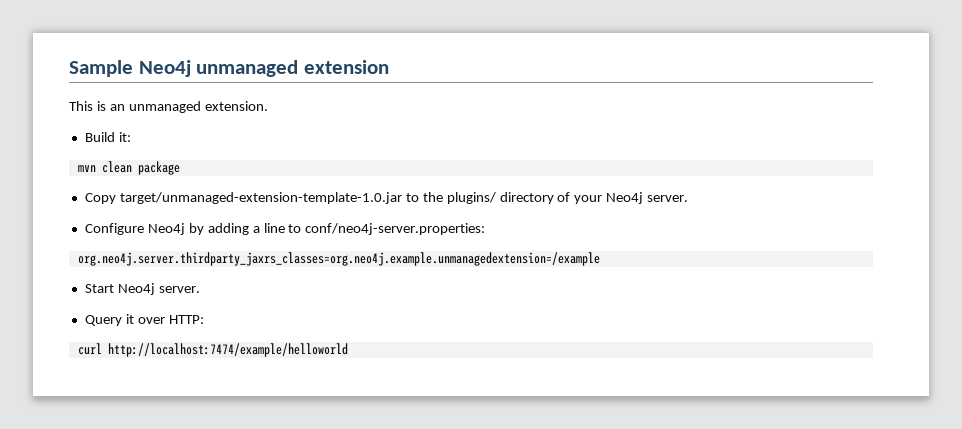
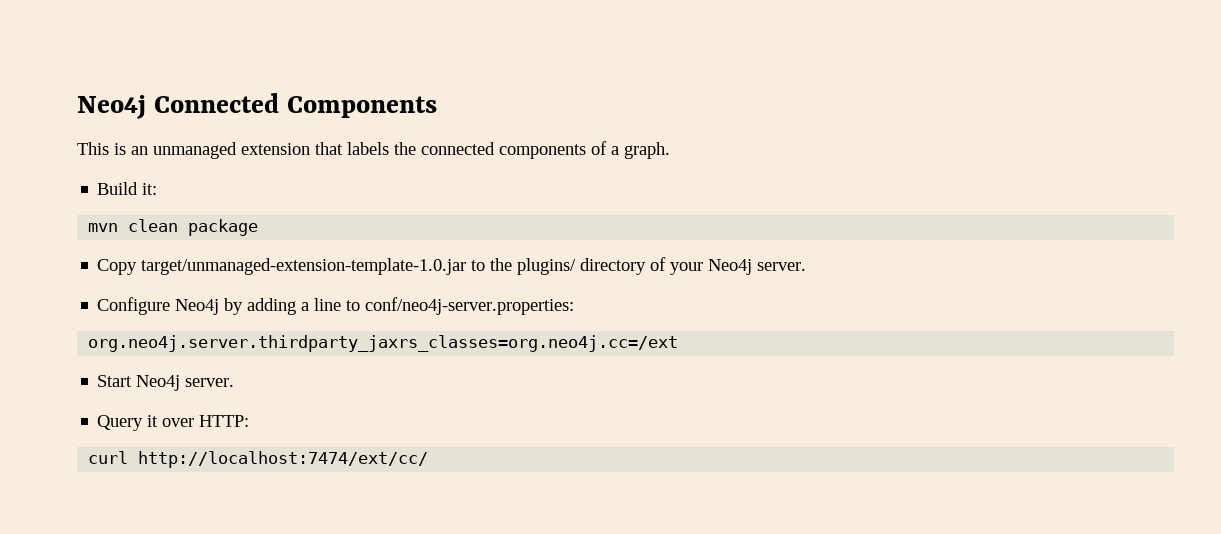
- Sample Neo4j unmanaged extension
+ Neo4j Connected Components
- This is an unmanaged extension.
+ This is an unmanaged extension that labels the connected components of a graph.
- org.neo4j.server.thirdparty_jaxrs_classes=org.neo4j.example.unmanagedextension=/example
+ org.neo4j.server.thirdparty_jaxrs_classes=org.neo4j.cc=/ext
- curl http://localhost:7474/example/helloworld
+ curl http://localhost:7474/ext/cc/

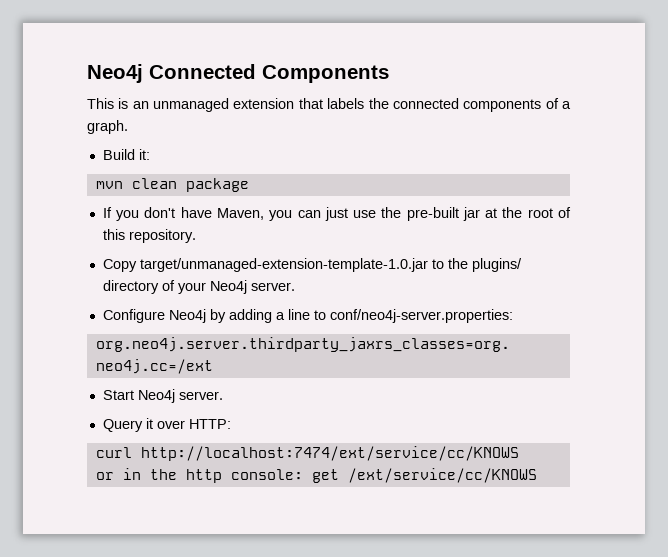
+ If you don't have Maven, you can just use the pre-built jar at the root of this repository.
- curl http://localhost:7474/ext/cc/
+ curl http://localhost:7474/ext/service/cc/KNOWS
+ or in the http console: get /ext/service/cc/KNOWS

